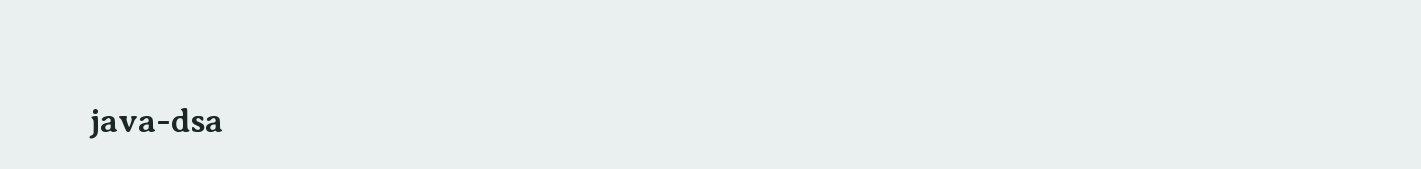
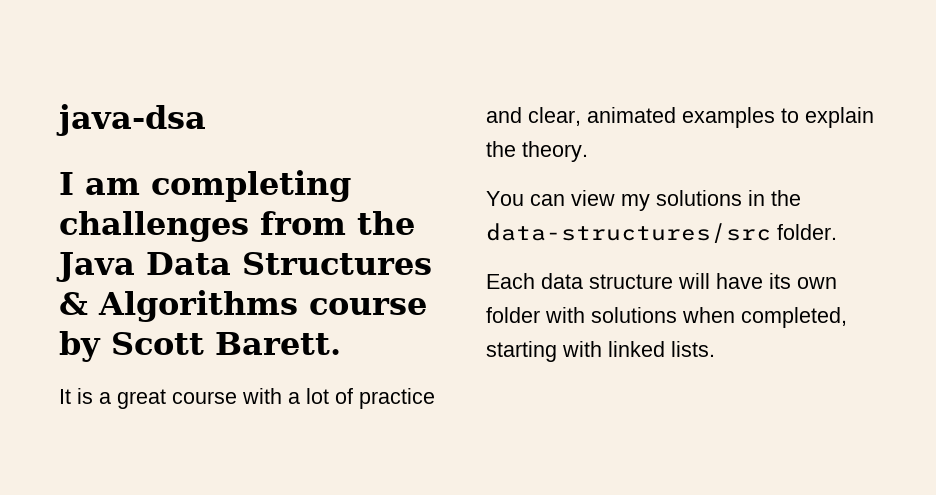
+ I am completing challenges from the Java Data Structures & Algorithms course by Scott Barett.
+ It is a great course with a lot of practice and clear, animated examples to explain the theory.
+ You can view my solutions in the data-structures/src folder.
+ Each data structure will have its own folder with solutions when completed, starting with linked lists.

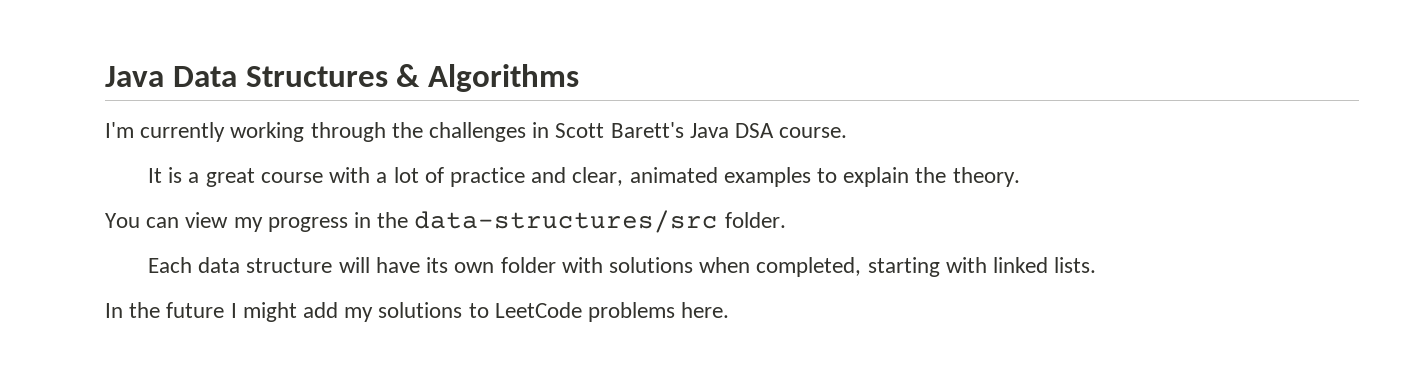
- java-dsa
- I am completing challenges from the Java Data Structures & Algorithms course by Scott Barett.
+ Java Data Structures & Algorithms
+ I'm currently working through the challenges in Scott Barett's Java DSA course.
- You can view my solutions in the data-structures/src folder.
+ You can view my progress in the data-structures/src folder.
+ In the future I might add my solutions to LeetCode problems here.

